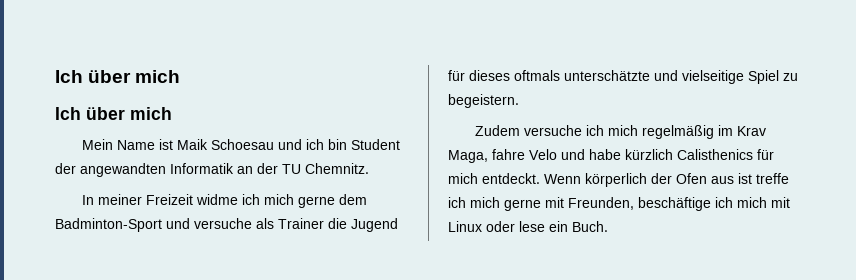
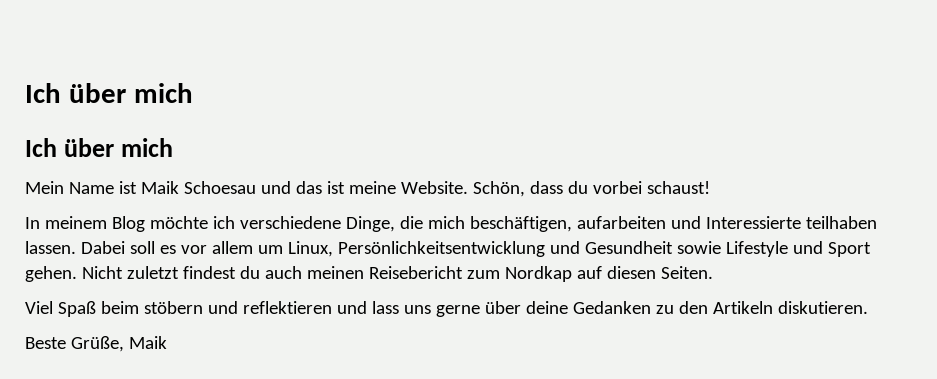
- Mein Name ist Maik Schoesau und ich bin Student der angewandten Informatik an der TU Chemnitz.
- In meiner Freizeit widme ich mich gerne dem Badminton-Sport und versuche als Trainer die Jugend für dieses oftmals unterschätzte und vielseitige Spiel zu begeistern.
- Zudem versuche ich mich regelmäßig im Krav Maga, fahre Velo und habe kürzlich Calisthenics für mich entdeckt. Wenn körperlich der Ofen aus ist treffe ich mich gerne mit Freunden, beschäftige ich mich mit Linux oder lese ein Buch.
+ Mein Name ist Maik Schoesau und das ist meine Website. Schön, dass du vorbei schaust!
+ In meinem Blog möchte ich verschiedene Dinge, die mich beschäftigen, aufarbeiten und Interessierte teilhaben lassen. Dabei soll es vor allem um Linux, Persönlichkeitsentwicklung und Gesundheit sowie Lifestyle und Sport gehen. Nicht zuletzt findest du auch meinen Reisebericht zum Nordkap auf diesen Seiten.
+ Viel Spaß beim stöbern und reflektieren und lass uns gerne über deine Gedanken zu den Artikeln diskutieren.
+ Beste Grüße, Maik

